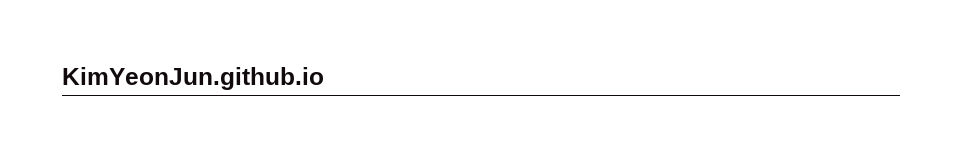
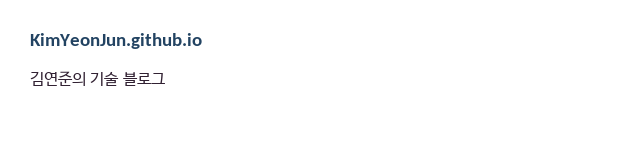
+ 김연준의 기술 블로그

